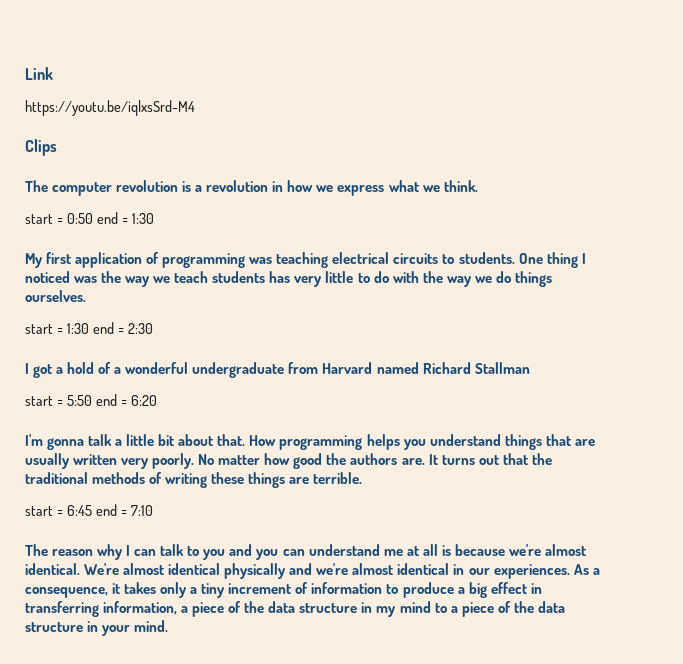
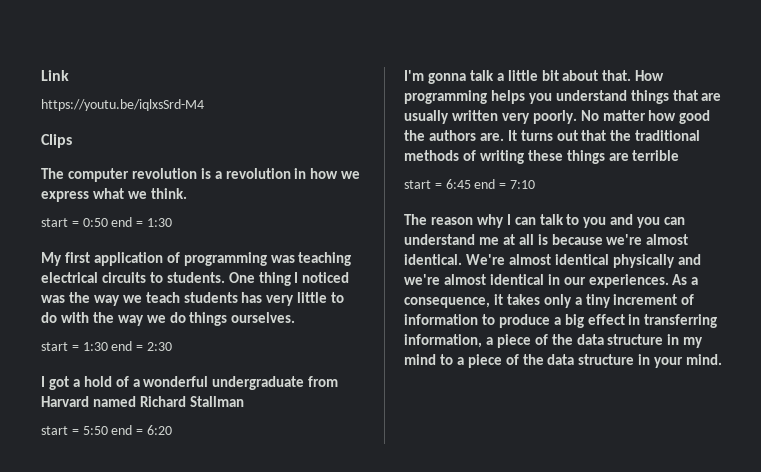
- It turns out that the traditional methods of writing these things are terrible.
+ It turns out that the traditional methods of writing these things are terrible

